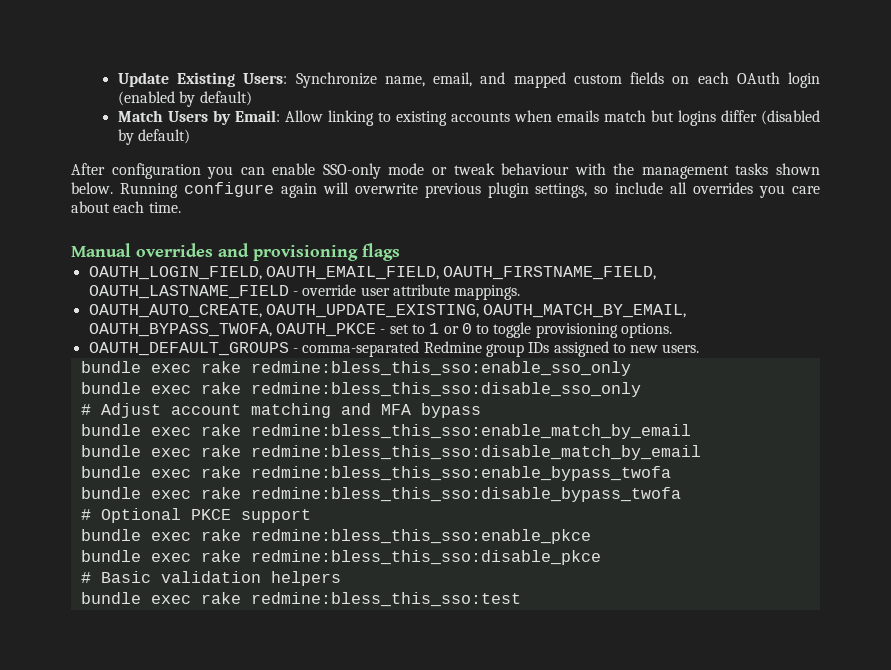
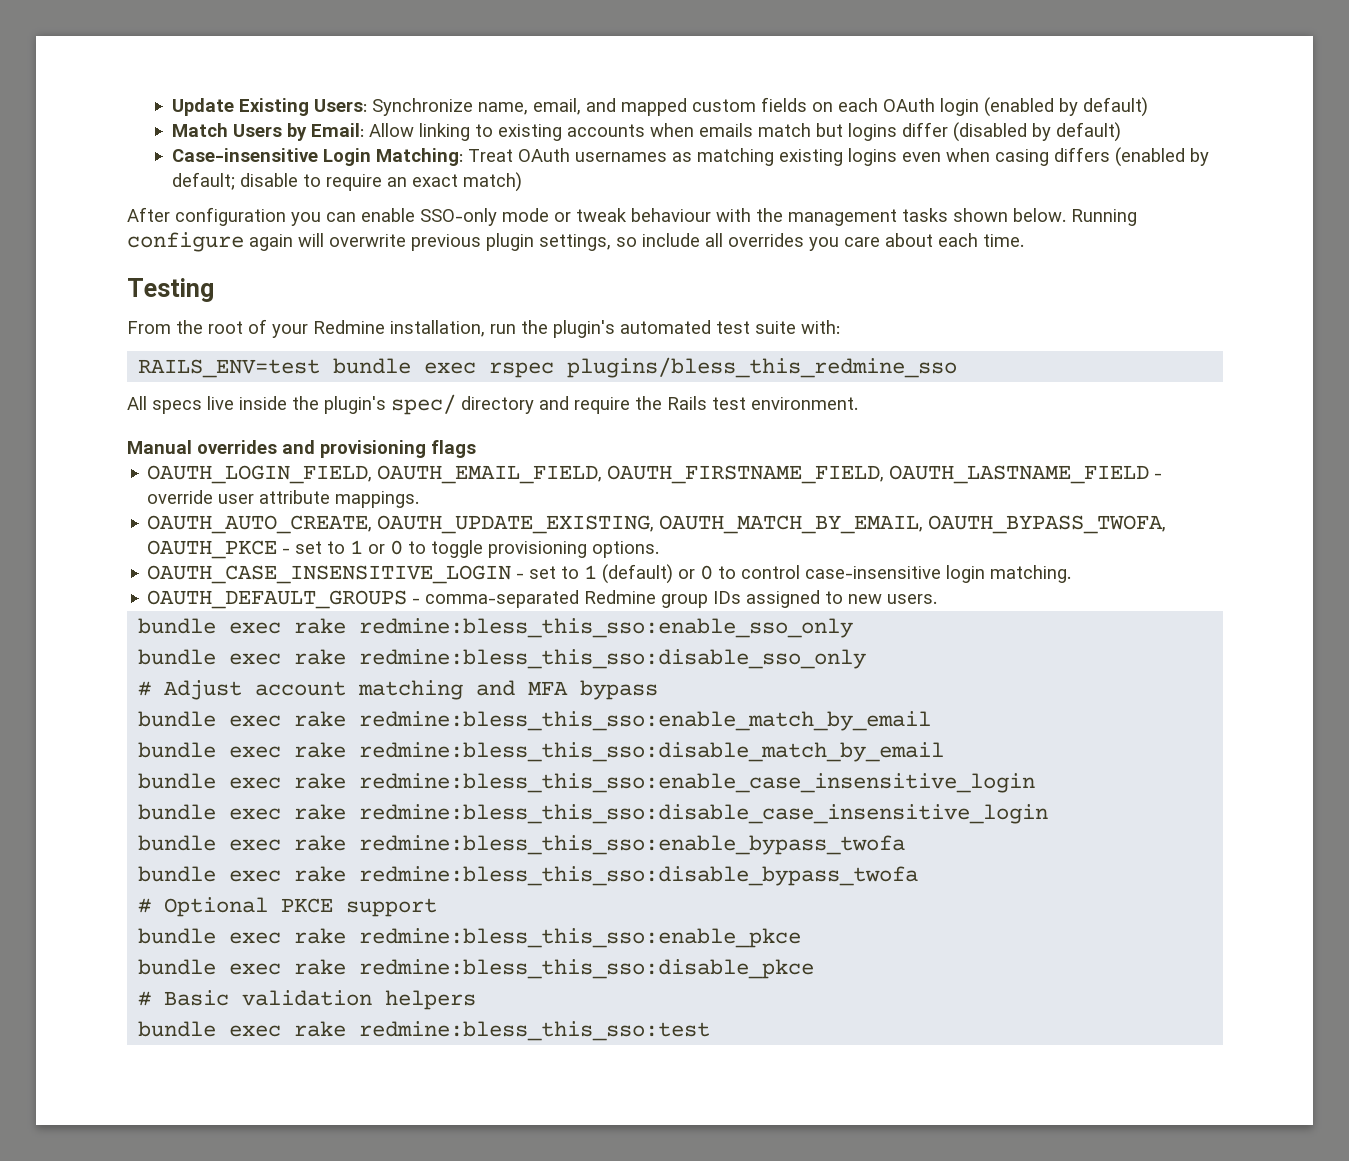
+ Case-insensitive Login Matching: Treat OAuth usernames as matching existing logins even when casing differs (enabled by default; disable to require an exact match)
+ Testing
+ From the root of your Redmine installation, run the plugin's automated test suite with:
+ RAILS_ENV=test bundle exec rspec plugins/bless_this_redmine_sso
+ All specs live inside the plugin's spec/ directory and require the Rails test environment.
+ OAUTH_CASE_INSENSITIVE_LOGIN - set to 1 (default) or 0 to control case-insensitive login matching.
+ bundle exec rake redmine:bless_this_sso:enable_case_insensitive_login
+ bundle exec rake redmine:bless_this_sso:disable_case_insensitive_login

